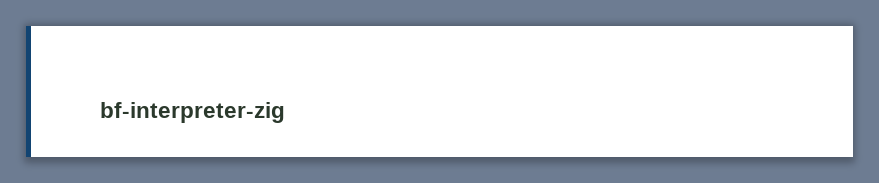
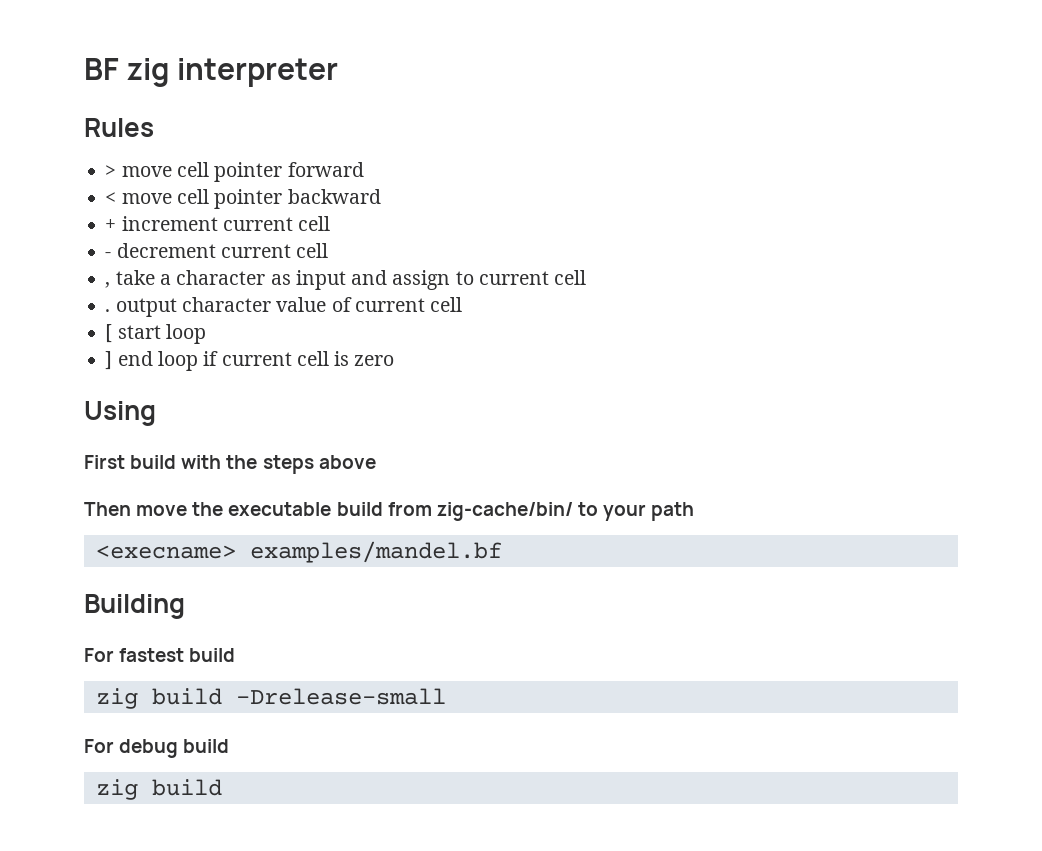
- bf-interpreter-zig
+ BF zig interpreter
+ Rules
+ > move cell pointer forward
+ < move cell pointer backward
+ + increment current cell
+ - decrement current cell
+ , take a character as input and assign to current cell
+ . output character value of current cell
+ [ start loop
+ ] end loop if current cell is zero
+ Using
+ First build with the steps above
+ Then move the executable build from zig-cache/bin/ to your path
+ <execname> examples/mandel.bf
+ Building
+ For fastest build
+ zig build -Drelease-small
+ For debug build
+ zig build

